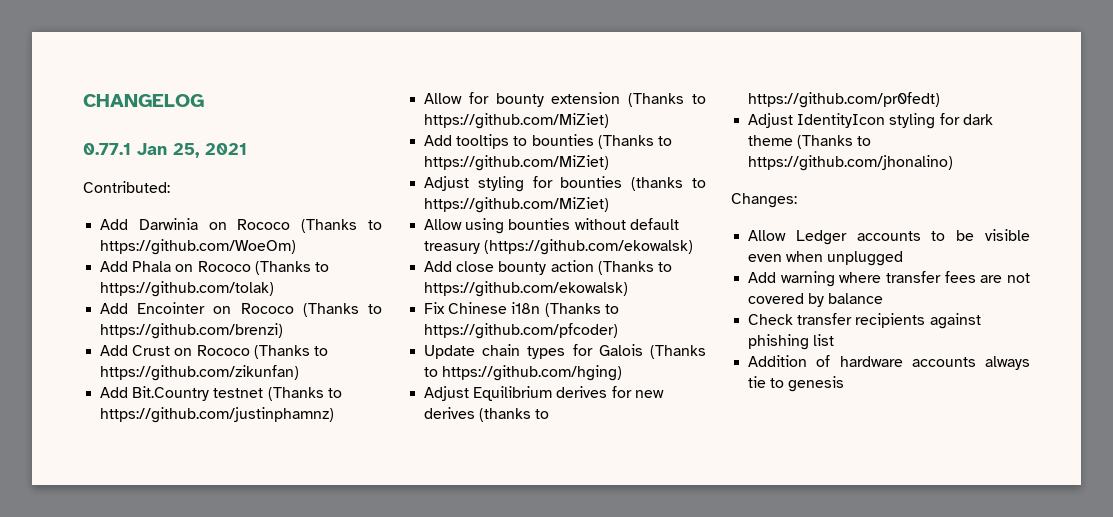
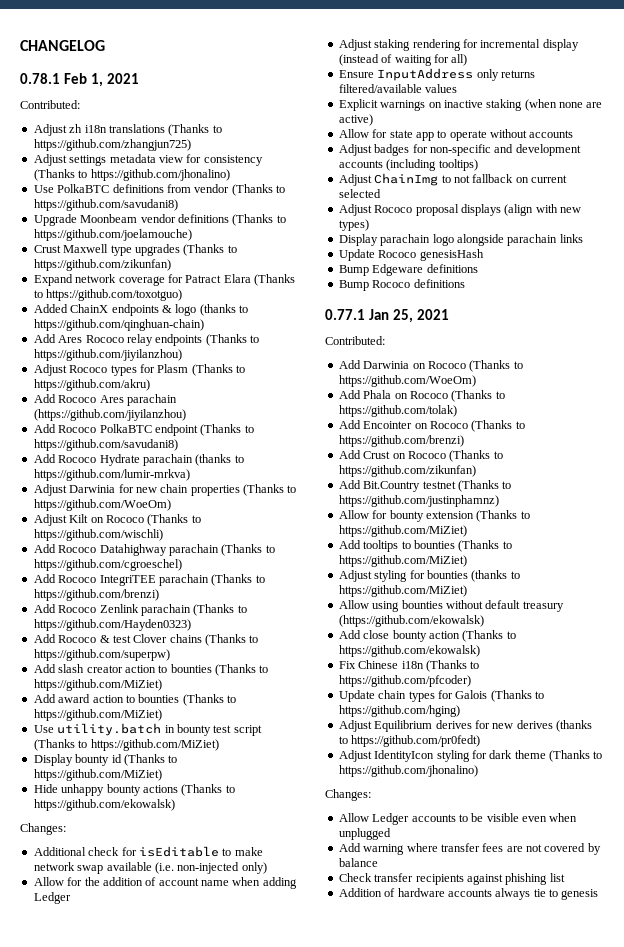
+ 0.78.1 Feb 1, 2021
+ Contributed:
+ Adjust zh i18n translations (Thanks to https://github.com/zhangjun725)
+ Adjust settings metadata view for consistency (Thanks to https://github.com/jhonalino)
+ Use PolkaBTC definitions from vendor (Thanks to https://github.com/savudani8)
+ Upgrade Moonbeam vendor definitions (Thanks to https://github.com/joelamouche)
+ Crust Maxwell type upgrades (Thanks to https://github.com/zikunfan)
+ Expand network coverage for Patract Elara (Thanks to https://github.com/toxotguo)
+ Added ChainX endpoints & logo (thanks to https://github.com/qinghuan-chain)
+ Add Ares Rococo relay endpoints (Thanks to https://github.com/jiyilanzhou)
+ Adjust Rococo types for Plasm (Thanks to https://github.com/akru)
+ Add Rococo Ares parachain (https://github.com/jiyilanzhou)
+ Add Rococo PolkaBTC endpoint (Thanks to https://github.com/savudani8)
+ Add Rococo Hydrate parachain (thanks to https://github.com/lumir-mrkva)
+ Adjust Darwinia for new chain properties (Thanks to https://github.com/WoeOm)
+ Adjust Kilt on Rococo (Thanks to https://github.com/wischli)
+ Add Rococo Datahighway parachain (Thanks to https://github.com/cgroeschel)
+ Add Rococo IntegriTEE parachain (Thanks to https://github.com/brenzi)
+ Add Rococo Zenlink parachain (Thanks to https://github.com/Hayden0323)
+ Add Rococo & test Clover chains (Thanks to https://github.com/superpw)
+ Add slash creator action to bounties (Thanks to https://github.com/MiZiet)
+ Add award action to bounties (Thanks to https://github.com/MiZiet)
+ Use utility.batch in bounty test script (Thanks to https://github.com/MiZiet)
+ Display bounty id (Thanks to https://github.com/MiZiet)
+ Hide unhappy bounty actions (Thanks to https://github.com/ekowalsk)
+ Changes:
+ Additional check for isEditable to make network swap available (i.e. non-injected only)
+ Allow for the addition of account name when adding Ledger
+ Adjust staking rendering for incremental display (instead of waiting for all)
+ Ensure InputAddress only returns filtered/available values
+ Explicit warnings on inactive staking (when none are active)
+ Allow for state app to operate without accounts
+ Adjust badges for non-specific and development accounts (including tooltips)
+ Adjust ChainImg to not fallback on current selected
+ Adjust Rococo proposal displays (align with new types)
+ Display parachain logo alongside parachain links
+ Update Rococo genesisHash
+ Bump Edgeware definitions
+ Bump Rococo definitions

